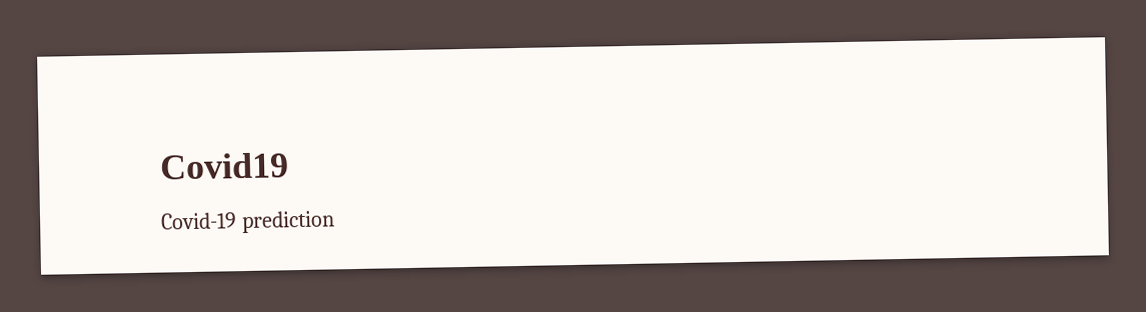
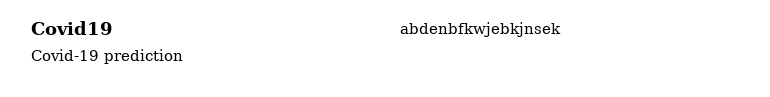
+ abdenbfkwjebkjnsek

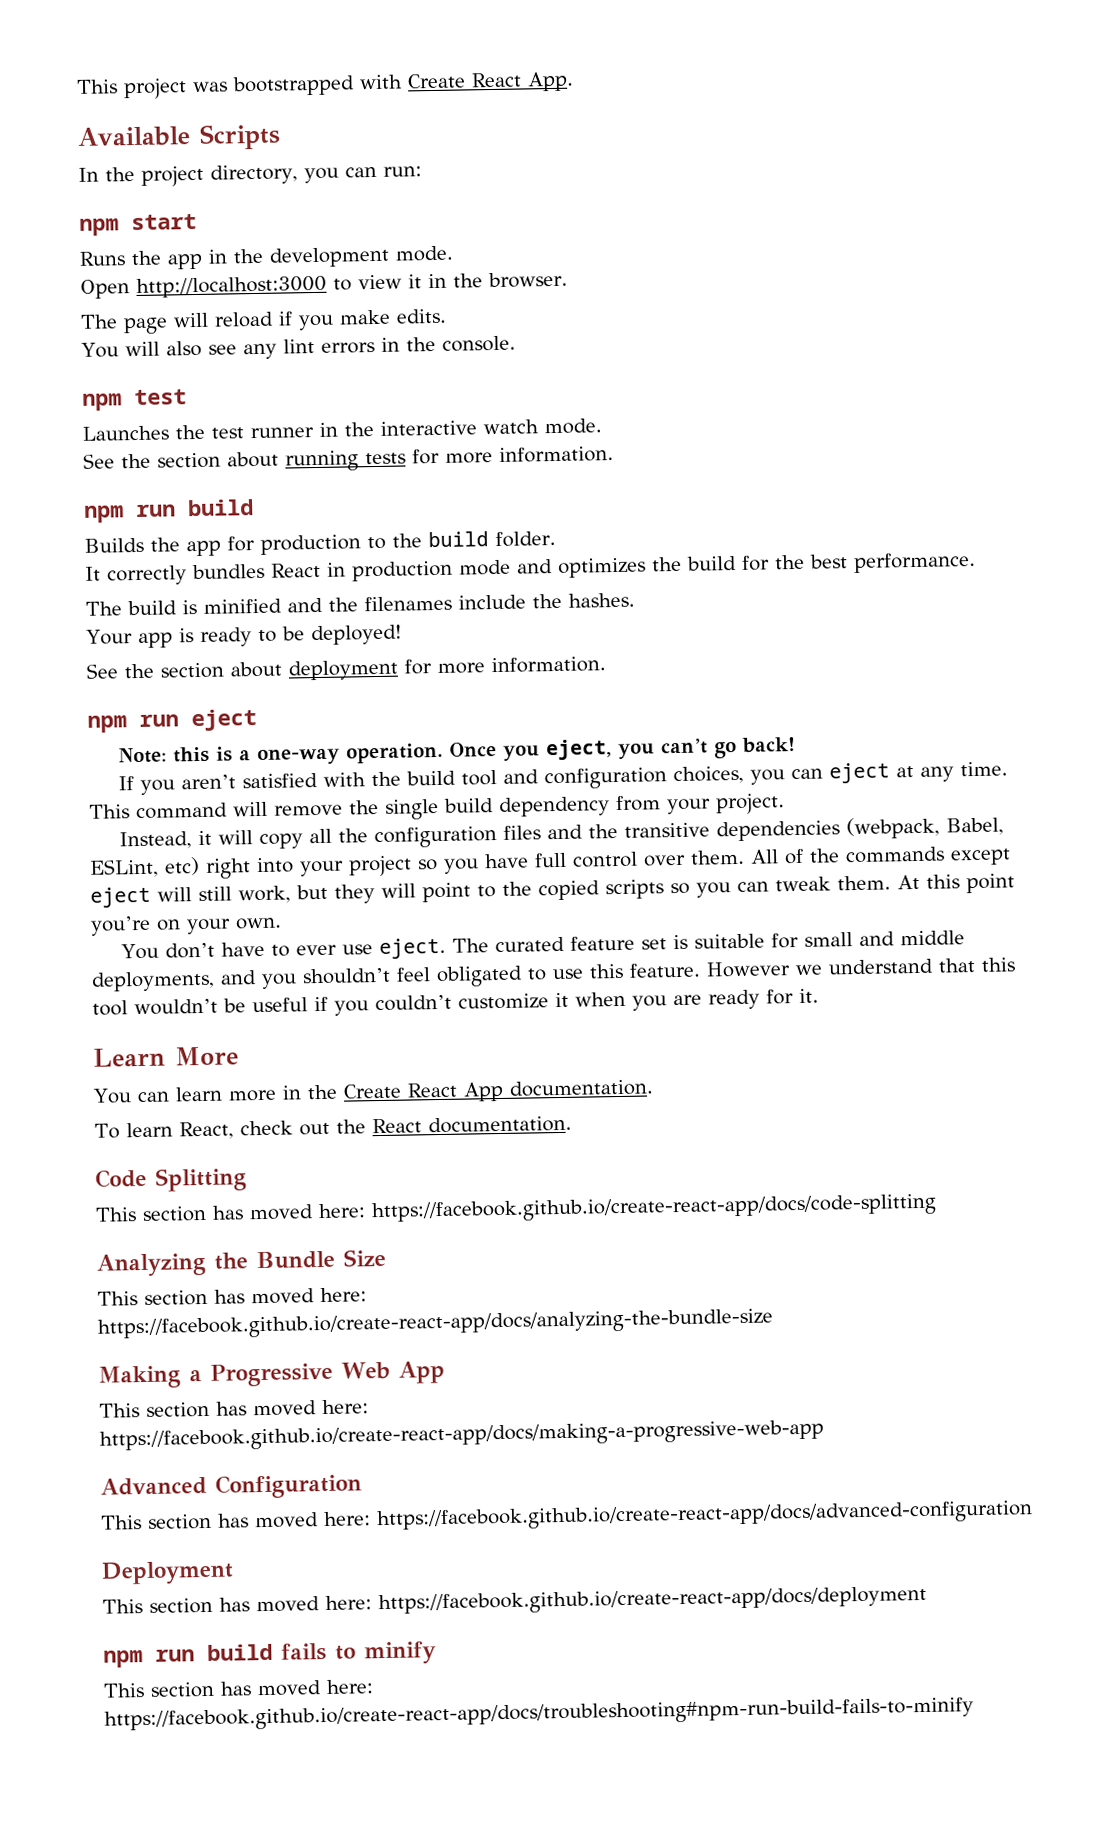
- Covid19
- Covid-19 prediction
- abdenbfkwjebkjnsek
+ This project was bootstrapped with Create React App.
+ Available Scripts
+ In the project directory, you can run:
+ npm start
+ Runs the app in the development mode.
+ Open http://localhost:3000 to view it in the browser.
+ The page will reload if you make edits.
+ You will also see any lint errors in the console.
+ npm test
+ Launches the test runner in the interactive watch mode.
+ See the section about running tests for more information.
+ npm run build
+ Builds the app for production to the build folder.
+ It correctly bundles React in production mode and optimizes the build for the best performance.
+ The build is minified and the filenames include the hashes.
+ Your app is ready to be deployed!
+ See the section about deployment for more information.
+ npm run eject
+ Note: this is a one-way operation. Once you eject, you can’t go back!
+ If you aren’t satisfied with the build tool and configuration choices, you can eject at any time. This command will remove the single build dependency from your project.
+ Instead, it will copy all the configuration files and the transitive dependencies (webpack, Babel, ESLint, etc) right into your project so you have full control over them. All of the commands except eject will still work, but they will point to the copied scripts so you can tweak them. At this point you’re on your own.
+ You don’t have to ever use eject. The curated feature set is suitable for small and middle deployments, and you shouldn’t feel obligated to use this feature. However we understand that this tool wouldn’t be useful if you couldn’t customize it when you are ready for it.
+ Learn More
+ You can learn more in the Create React App documentation.
+ To learn React, check out the React documentation.
+ Code Splitting
+ This section has moved here: https://facebook.github.io/create-react-app/docs/code-splitting
+ Analyzing the Bundle Size
+ This section has moved here: https://facebook.github.io/create-react-app/docs/analyzing-the-bundle-size
+ Making a Progressive Web App
+ This section has moved here: https://facebook.github.io/create-react-app/docs/making-a-progressive-web-app
+ Advanced Configuration
+ This section has moved here: https://facebook.github.io/create-react-app/docs/advanced-configuration
+ Deployment
+ This section has moved here: https://facebook.github.io/create-react-app/docs/deployment
+ npm run build fails to minify
+ This section has moved here: https://facebook.github.io/create-react-app/docs/troubleshooting#npm-run-build-fails-to-minify

